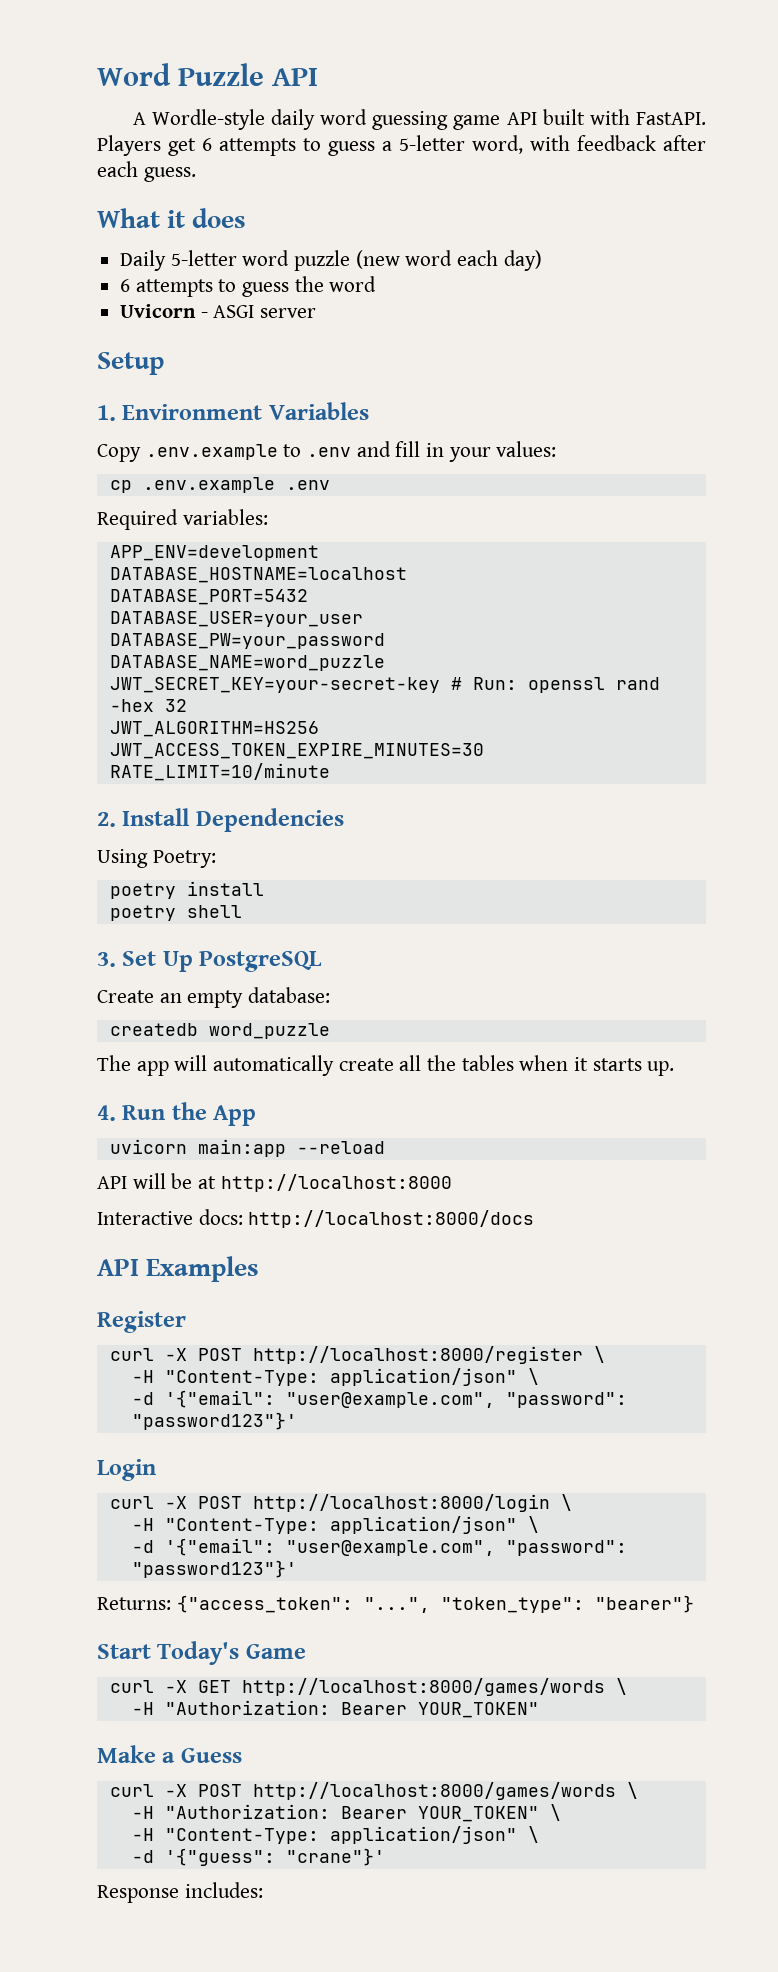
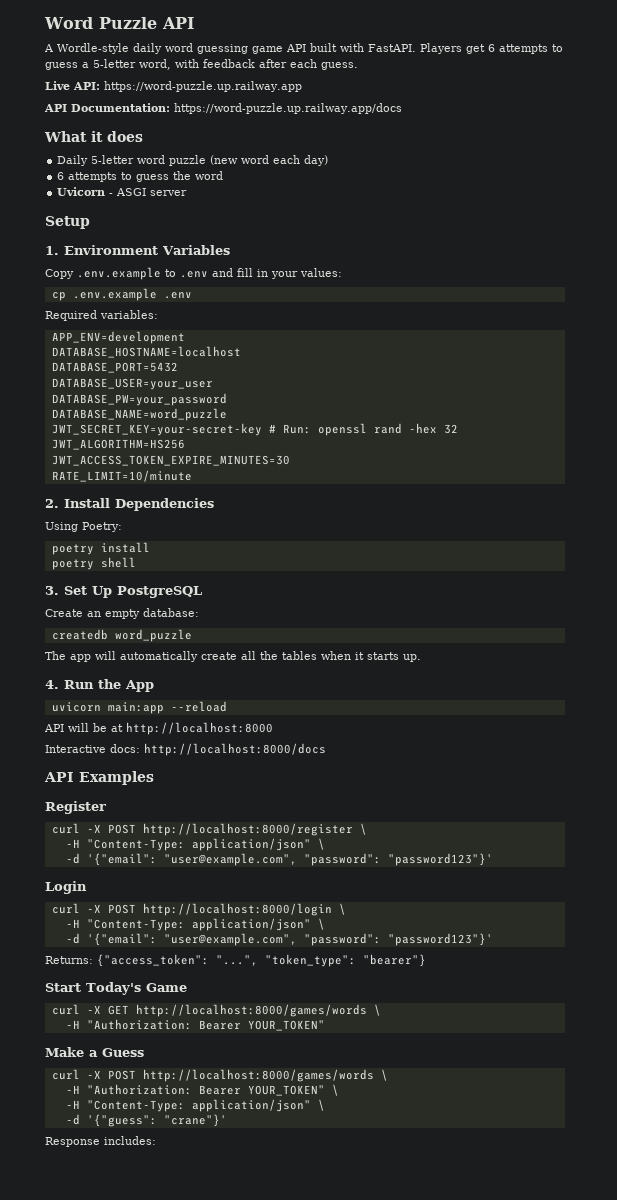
+ Live API: https://word-puzzle.up.railway.app
+ API Documentation: https://word-puzzle.up.railway.app/docs

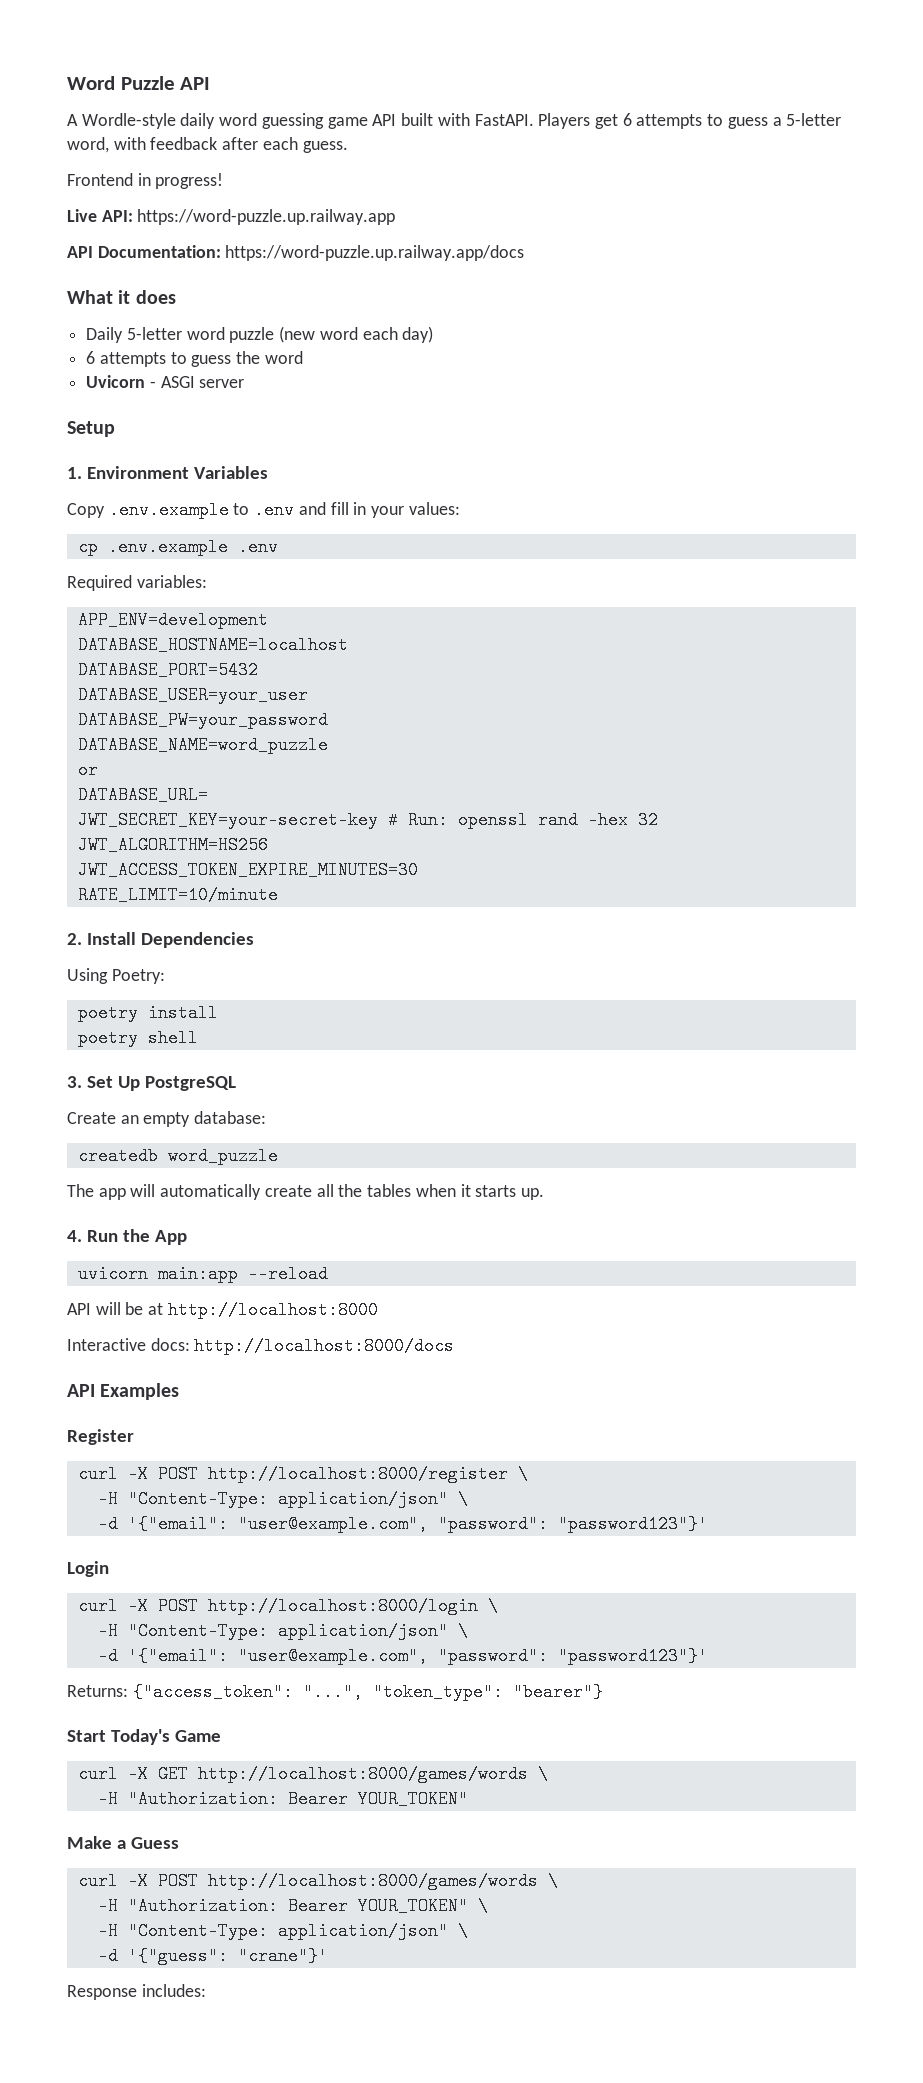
+ Frontend in progress!
+ or
+ DATABASE_URL=

